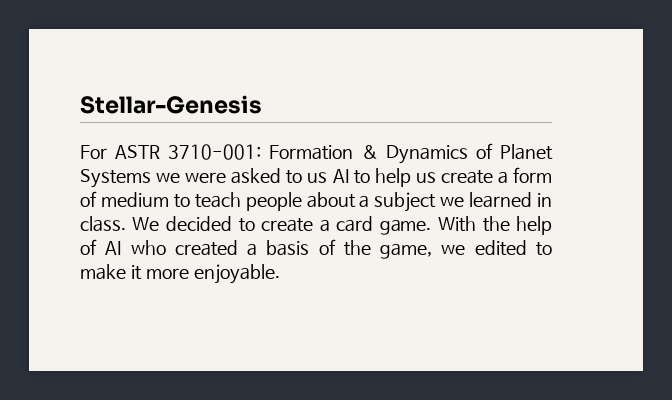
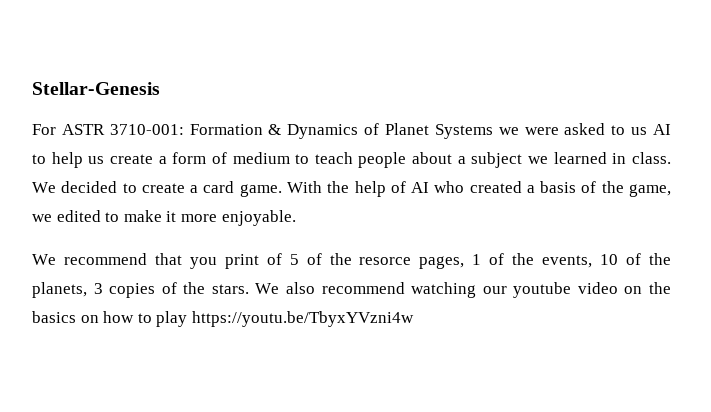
+ We recommend that you print of 5 of the resorce pages, 1 of the events, 10 of the planets, 3 copies of the stars. We also recommend watching our youtube video on the basics on how to play https://youtu.be/TbyxYVzni4w

